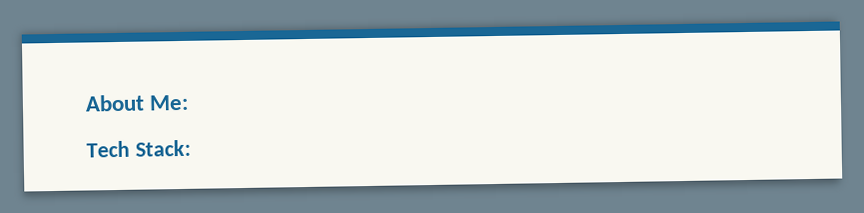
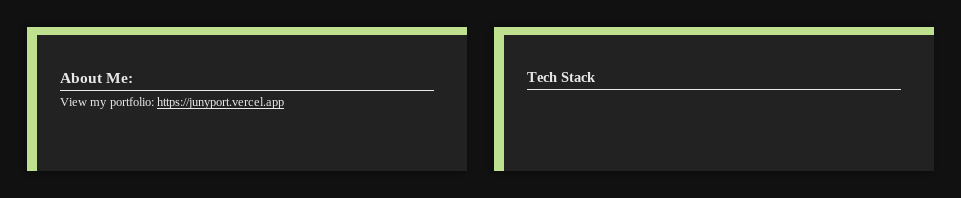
+ View my portfolio: https://junyport.vercel.app
- Tech Stack:
+ Tech Stack

